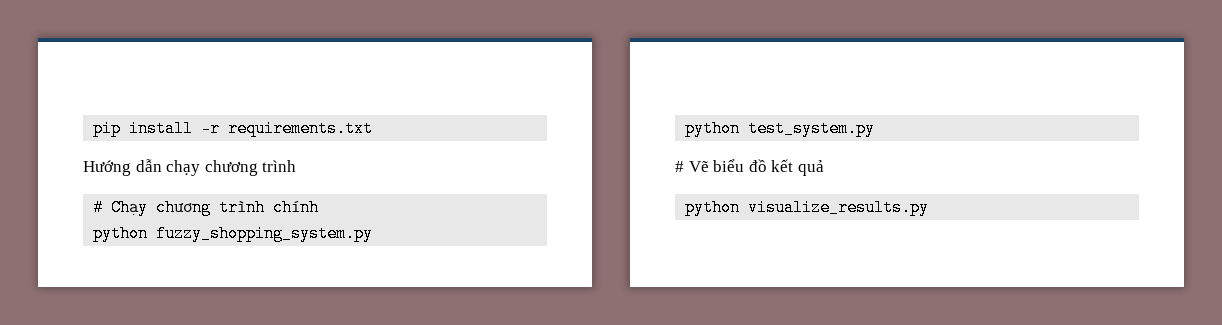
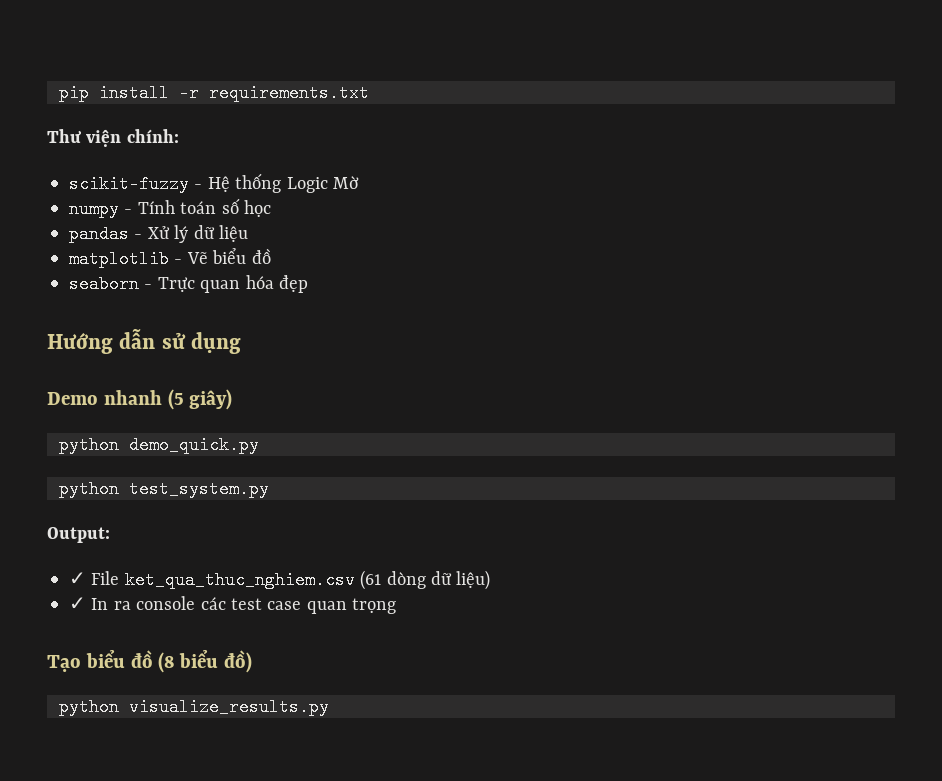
- Hướng dẫn chạy chương trình
- # Chạy chương trình chính
- python fuzzy_shopping_system.py
+ Thư viện chính:
+ scikit-fuzzy - Hệ thống Logic Mờ
+ numpy - Tính toán số học
+ pandas - Xử lý dữ liệu
+ matplotlib - Vẽ biểu đồ
+ seaborn - Trực quan hóa đẹp
+ Hướng dẫn sử dụng
+ Demo nhanh (5 giây)
+ python demo_quick.py
- # Vẽ biểu đồ kết quả
+ Output:
+ ✓ File ket_qua_thuc_nghiem.csv (61 dòng dữ liệu)
+ ✓ In ra console các test case quan trọng
+ Tạo biểu đồ (8 biểu đồ)

